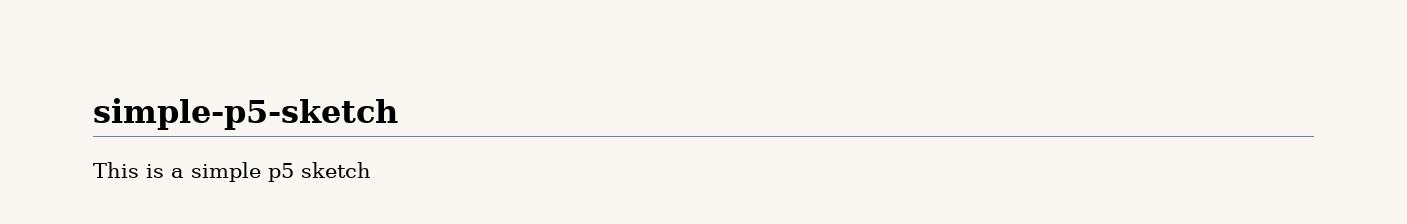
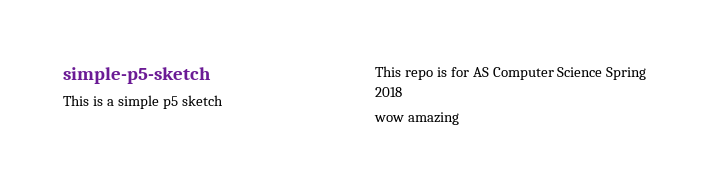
+ This repo is for AS Computer Science Spring 2018
+ wow amazing

